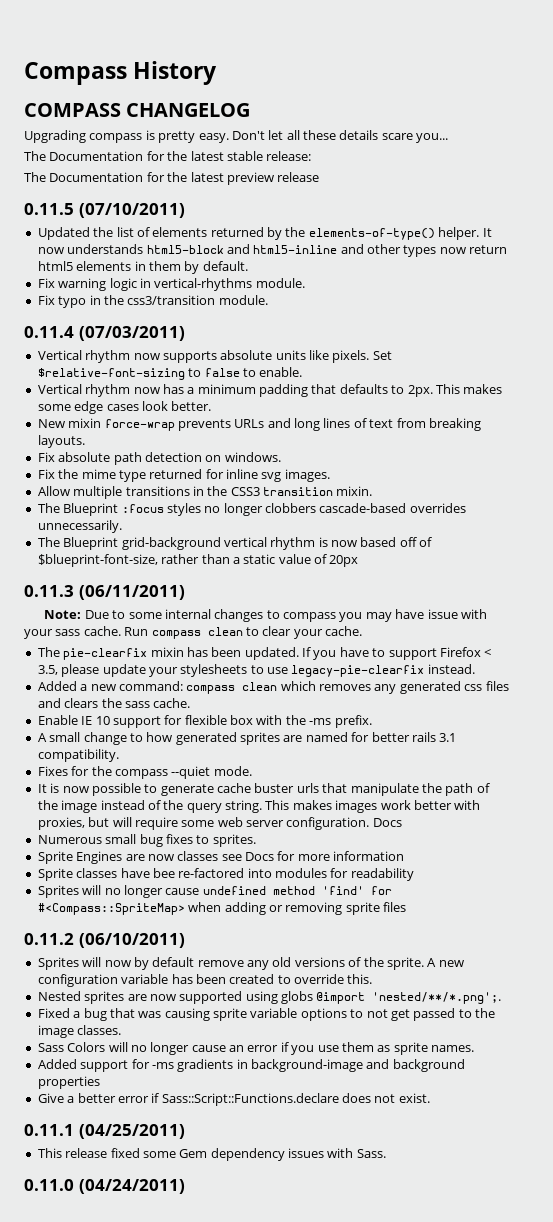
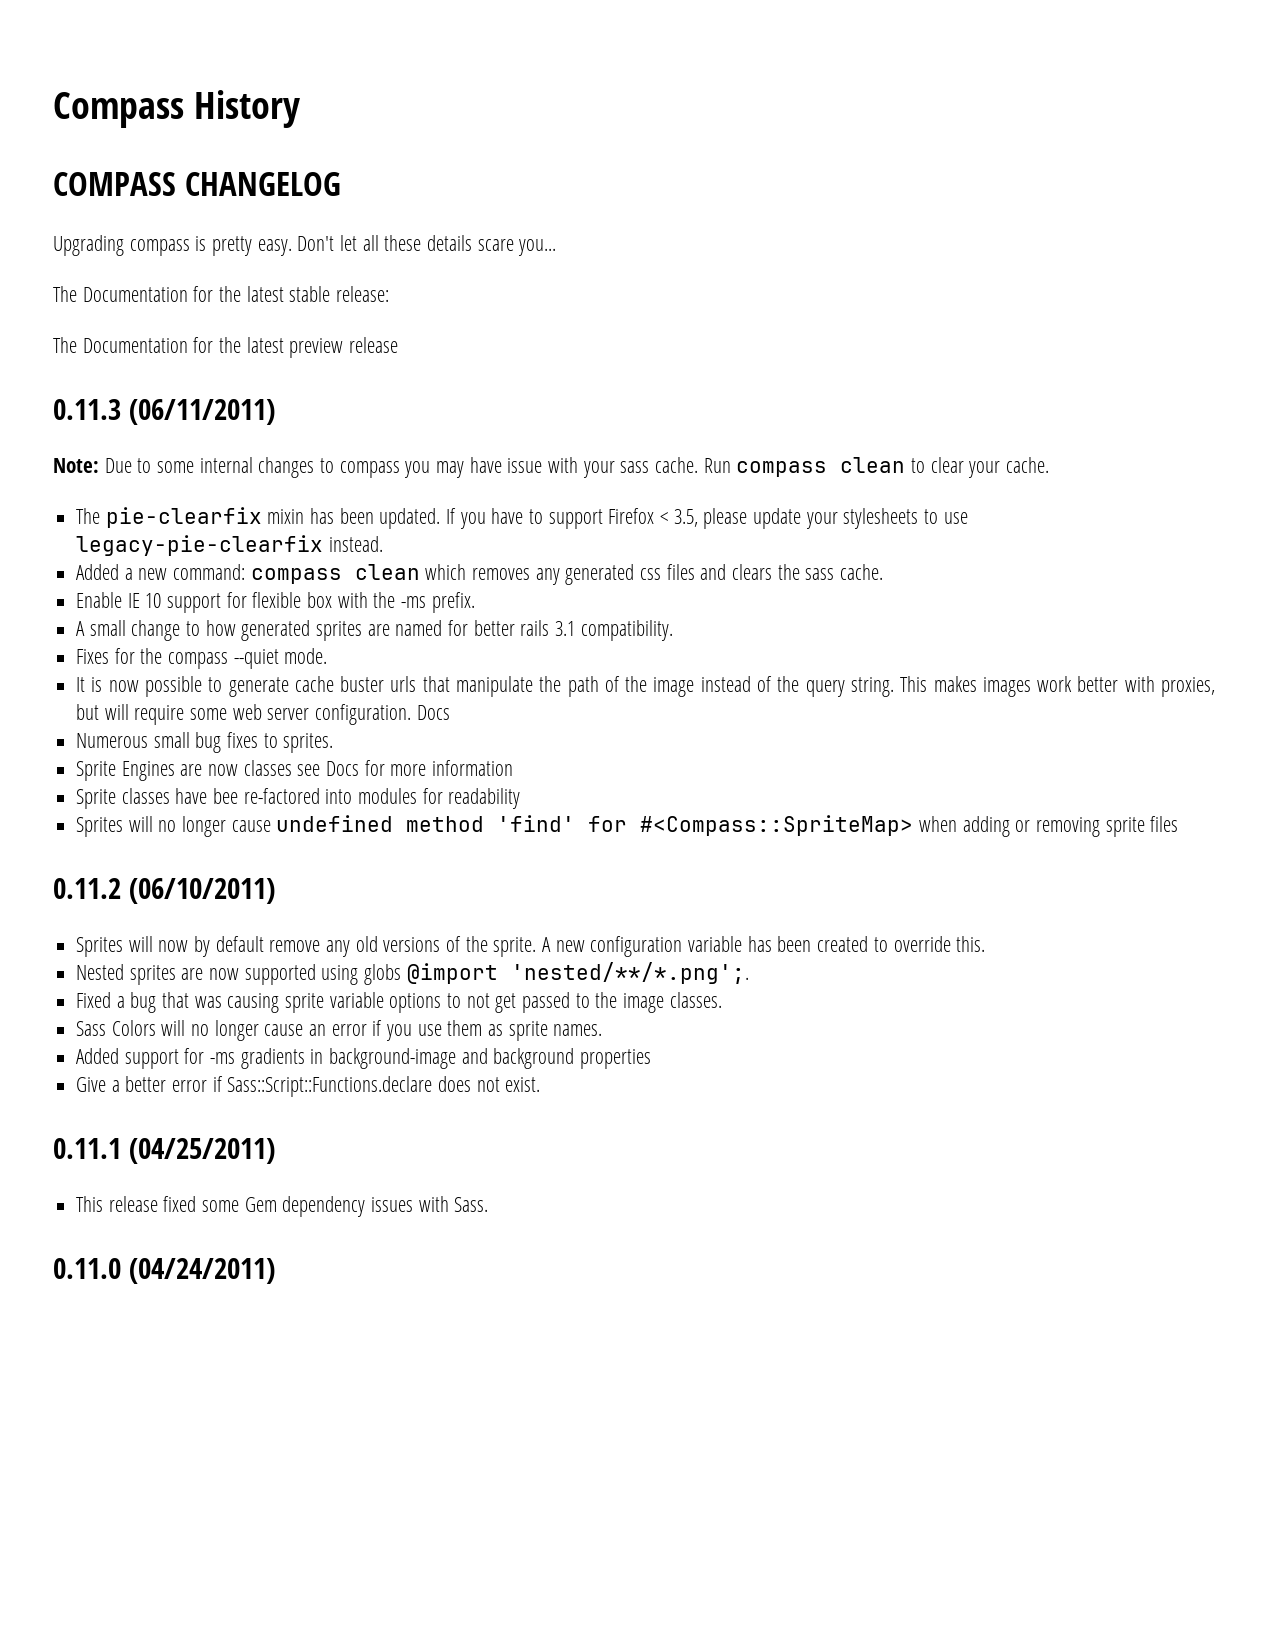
- 0.11.5 (07/10/2011)
- Updated the list of elements returned by the elements-of-type() helper. It now understands html5-block and html5-inline and other types now return html5 elements in them by default.
- Fix warning logic in vertical-rhythms module.
- Fix typo in the css3/transition module.
- 0.11.4 (07/03/2011)
- Vertical rhythm now supports absolute units like pixels. Set $relative-font-sizing to false to enable.
- Vertical rhythm now has a minimum padding that defaults to 2px. This makes some edge cases look better.
- New mixin force-wrap prevents URLs and long lines of text from breaking layouts.
- Fix absolute path detection on windows.
- Fix the mime type returned for inline svg images.
- Allow multiple transitions in the CSS3 transition mixin.
- The Blueprint :focus styles no longer clobbers cascade-based overrides unnecessarily.
- The Blueprint grid-background vertical rhythm is now based off of $blueprint-font-size, rather than a static value of 20px

